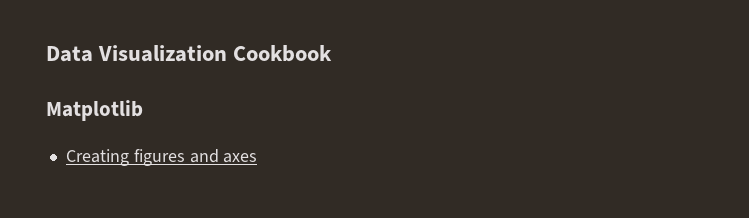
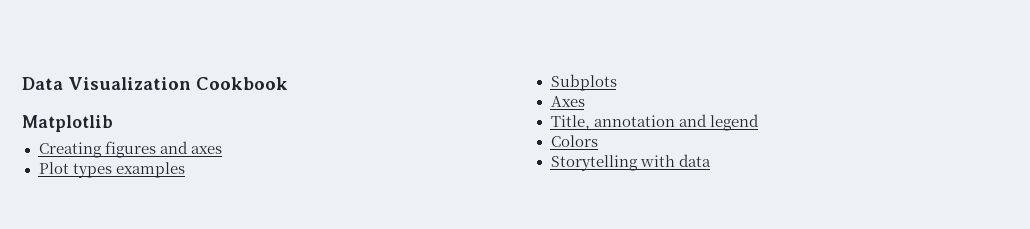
+ Plot types examples
+ Subplots
+ Axes
+ Title, annotation and legend
+ Colors
+ Storytelling with data

